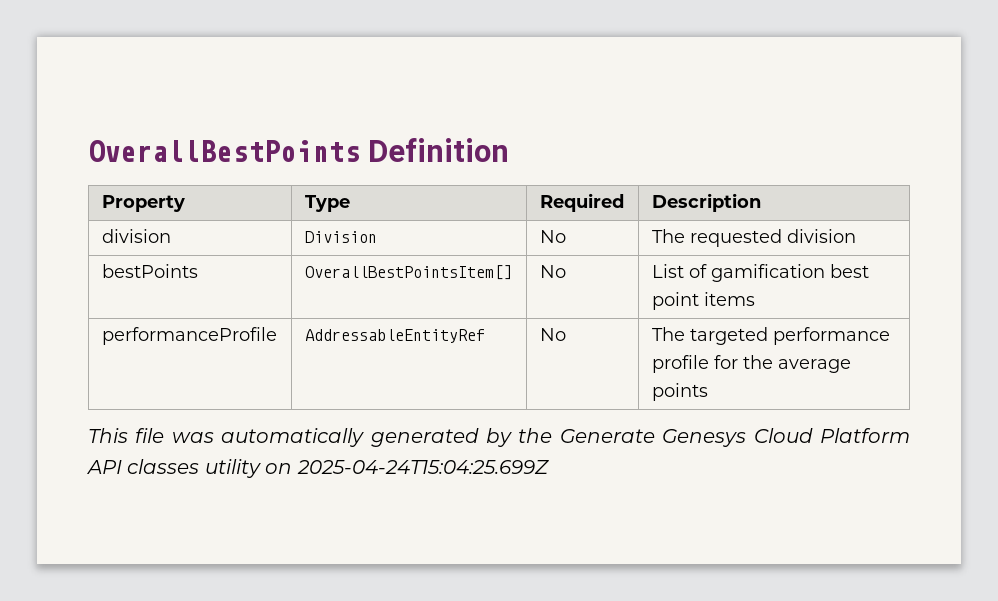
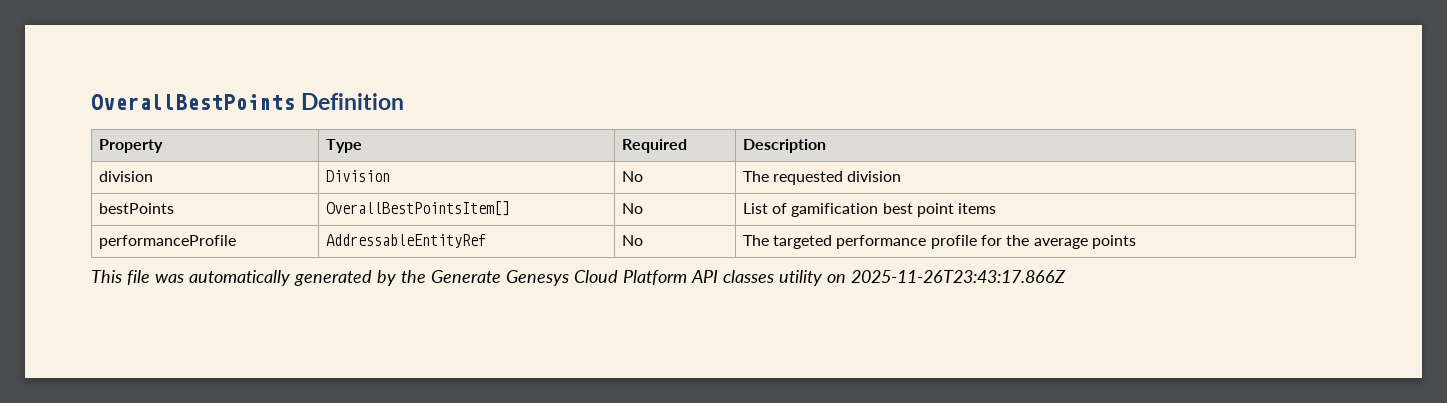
- This file was automatically generated by the Generate Genesys Cloud Platform API classes utility on 2025-04-24T15:04:25.699Z
+ This file was automatically generated by the Generate Genesys Cloud Platform API classes utility on 2025-11-26T23:43:17.866Z

